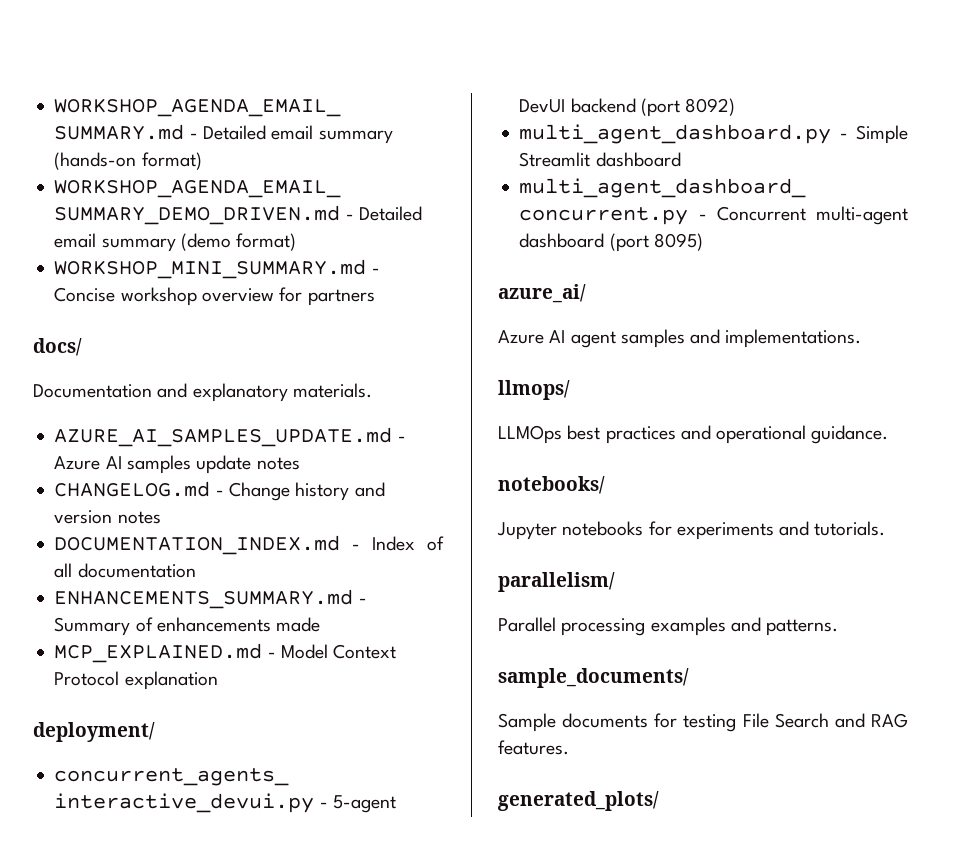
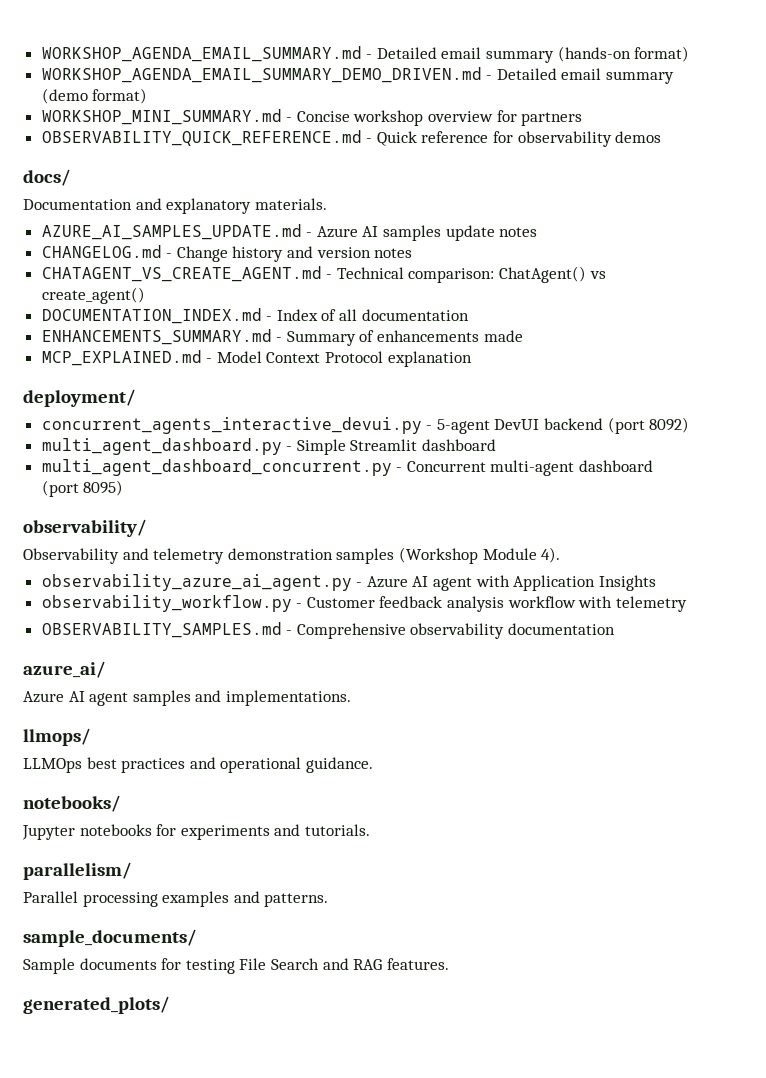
+ OBSERVABILITY_QUICK_REFERENCE.md - Quick reference for observability demos
+ CHATAGENT_VS_CREATE_AGENT.md - Technical comparison: ChatAgent() vs create_agent()
+ observability/
+ Observability and telemetry demonstration samples (Workshop Module 4).
+ observability_azure_ai_agent.py - Azure AI agent with Application Insights
+ observability_workflow.py - Customer feedback analysis workflow with telemetry
+ OBSERVABILITY_SAMPLES.md - Comprehensive observability documentation

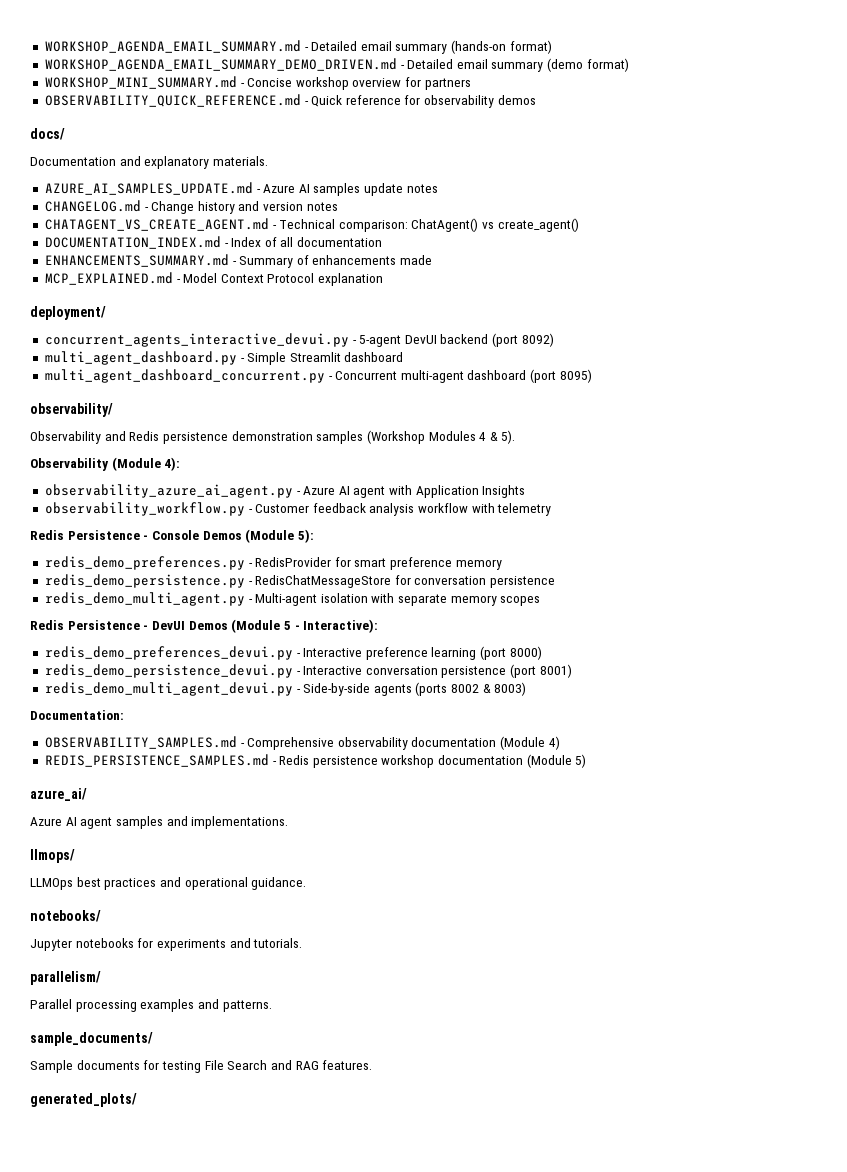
- Observability and telemetry demonstration samples (Workshop Module 4).
+ Observability and Redis persistence demonstration samples (Workshop Modules 4 & 5).
+ Observability (Module 4):
+ Redis Persistence - Console Demos (Module 5):
+ redis_demo_preferences.py - RedisProvider for smart preference memory
+ redis_demo_persistence.py - RedisChatMessageStore for conversation persistence
+ redis_demo_multi_agent.py - Multi-agent isolation with separate memory scopes
+ Redis Persistence - DevUI Demos (Module 5 - Interactive):
+ redis_demo_preferences_devui.py - Interactive preference learning (port 8000)
+ redis_demo_persistence_devui.py - Interactive conversation persistence (port 8001)
+ redis_demo_multi_agent_devui.py - Side-by-side agents (ports 8002 & 8003)
+ Documentation:
- OBSERVABILITY_SAMPLES.md - Comprehensive observability documentation
+ OBSERVABILITY_SAMPLES.md - Comprehensive observability documentation (Module 4)
+ REDIS_PERSISTENCE_SAMPLES.md - Redis persistence workshop documentation (Module 5)

